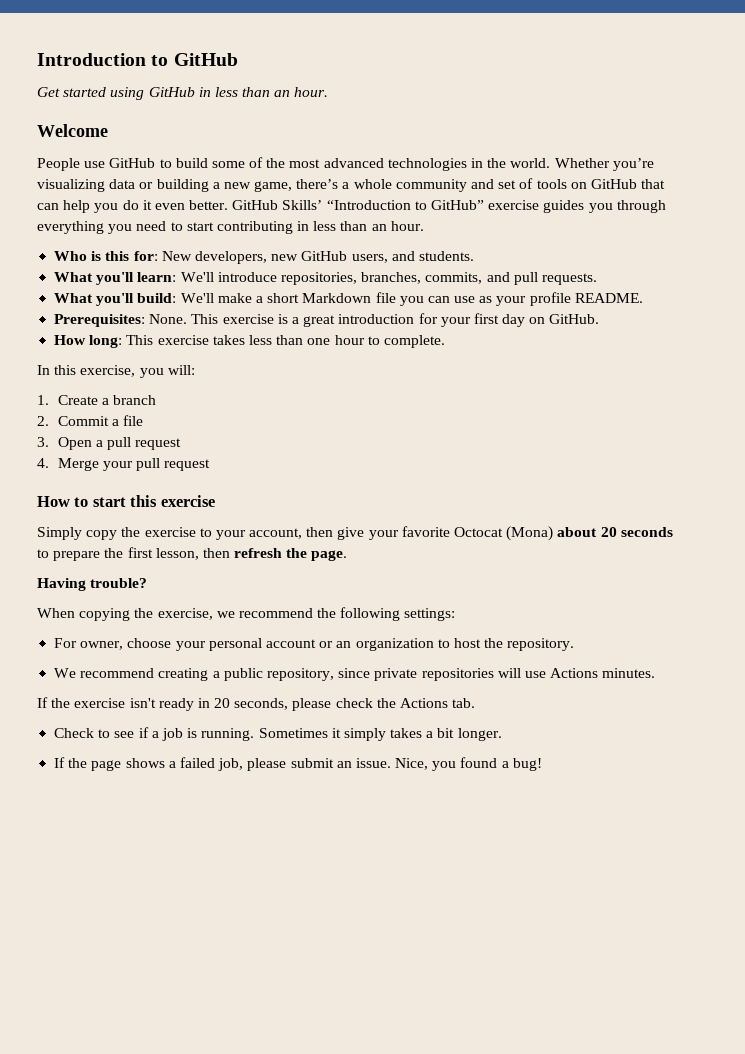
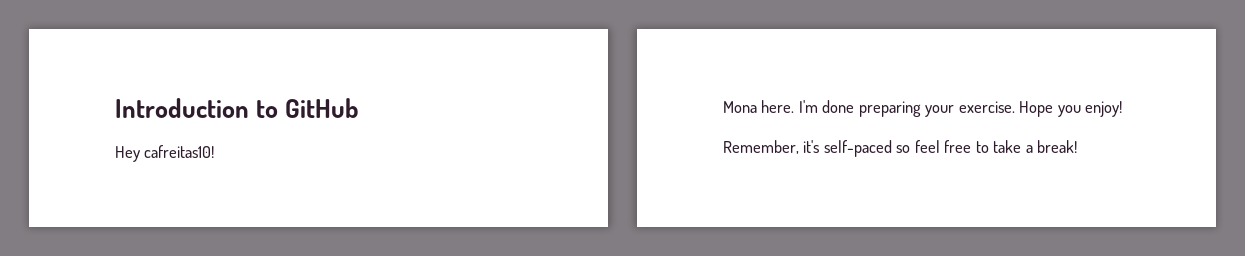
- Get started using GitHub in less than an hour.
- Welcome
- People use GitHub to build some of the most advanced technologies in the world. Whether you’re visualizing data or building a new game, there’s a whole community and set of tools on GitHub that can help you do it even better. GitHub Skills’ “Introduction to GitHub” exercise guides you through everything you need to start contributing in less than an hour.
- Who is this for: New developers, new GitHub users, and students.
- What you'll learn: We'll introduce repositories, branches, commits, and pull requests.
- What you'll build: We'll make a short Markdown file you can use as your profile README.
- Prerequisites: None. This exercise is a great introduction for your first day on GitHub.
- How long: This exercise takes less than one hour to complete.
- In this exercise, you will:
- 1. Create a branch
- 2. Commit a file
- 3. Open a pull request
- 4. Merge your pull request
- How to start this exercise
- Simply copy the exercise to your account, then give your favorite Octocat (Mona) about 20 seconds to prepare the first lesson, then refresh the page.
- Having trouble?
- When copying the exercise, we recommend the following settings:
- For owner, choose your personal account or an organization to host the repository.
- We recommend creating a public repository, since private repositories will use Actions minutes.
- If the exercise isn't ready in 20 seconds, please check the Actions tab.
- Check to see if a job is running. Sometimes it simply takes a bit longer.
- If the page shows a failed job, please submit an issue. Nice, you found a bug!
+ Hey cafreitas10!
+ Mona here. I'm done preparing your exercise. Hope you enjoy!
+ Remember, it's self-paced so feel free to take a break!

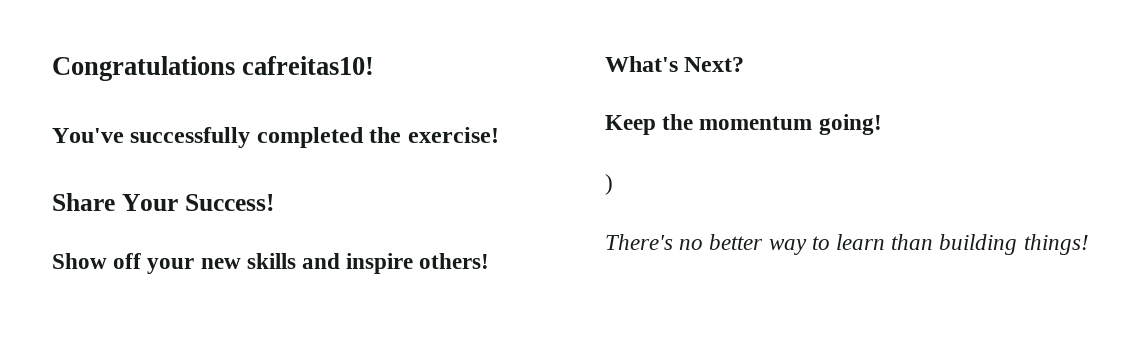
- Introduction to GitHub
- Hey cafreitas10!
- Mona here. I'm done preparing your exercise. Hope you enjoy!
- Remember, it's self-paced so feel free to take a break!
+ Congratulations cafreitas10!
+ You've successfully completed the exercise!
+ Share Your Success!
+ Show off your new skills and inspire others!
+ What's Next?
+ Keep the momentum going!
+ )
+ There's no better way to learn than building things!

